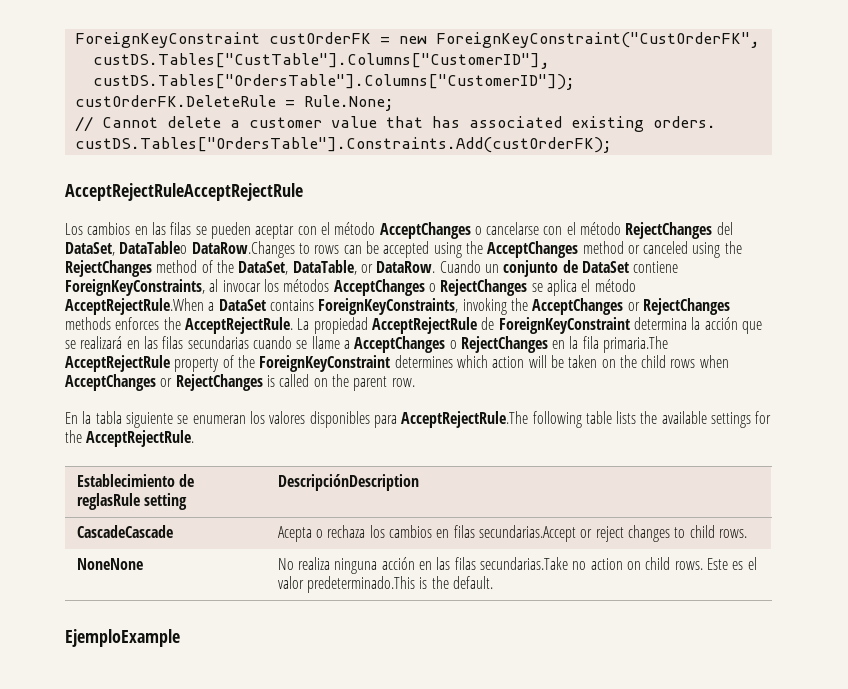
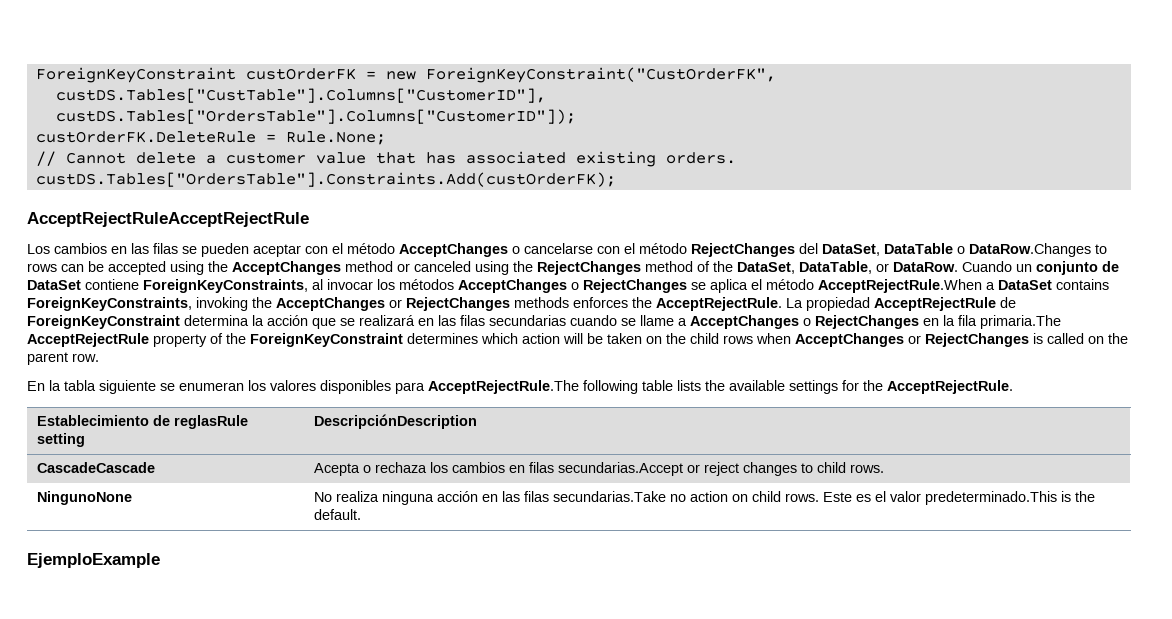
- Los cambios en las filas se pueden aceptar con el método AcceptChanges o cancelarse con el método RejectChanges del DataSet, DataTableo DataRow.Changes to rows can be accepted using the AcceptChanges method or canceled using the RejectChanges method of the DataSet, DataTable, or DataRow.
+ Los cambios en las filas se pueden aceptar con el método AcceptChanges o cancelarse con el método RejectChanges del DataSet, DataTable o DataRow.Changes to rows can be accepted using the AcceptChanges method or canceled using the RejectChanges method of the DataSet, DataTable, or DataRow.
- NoneNone | No realiza ninguna acción en las filas secundarias.Take no action on child rows. Este es el valor predeterminado.This is the default.
+ NingunoNone | No realiza ninguna acción en las filas secundarias.Take no action on child rows. Este es el valor predeterminado.This is the default.

